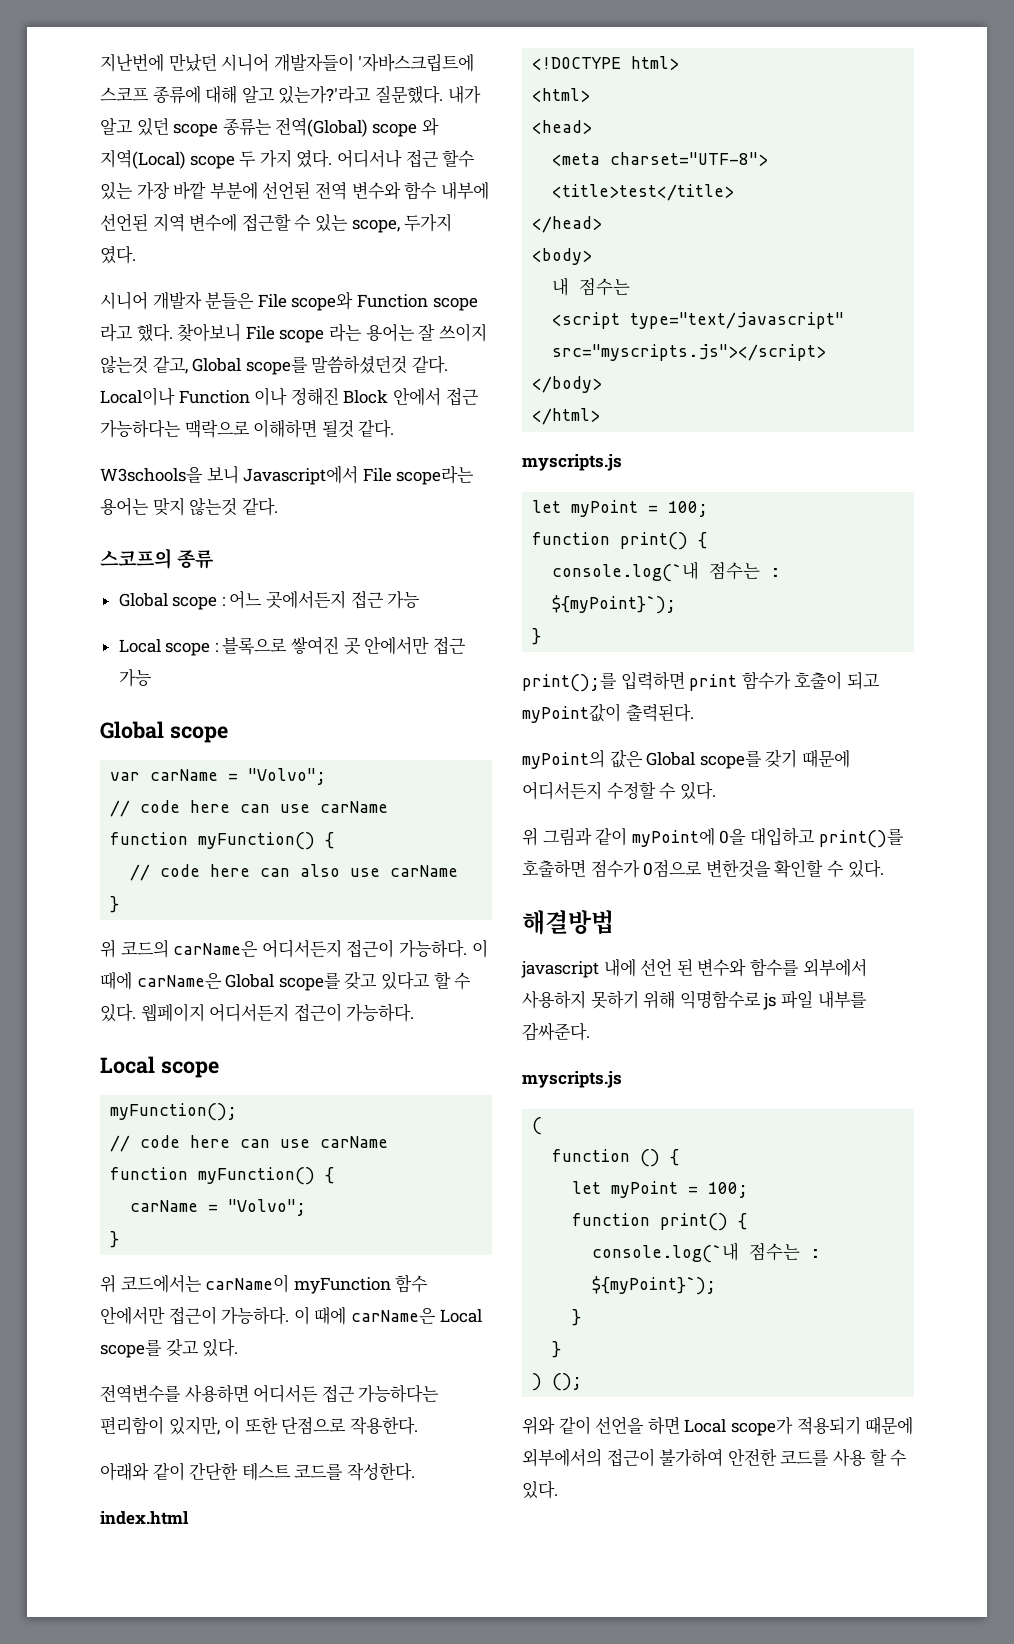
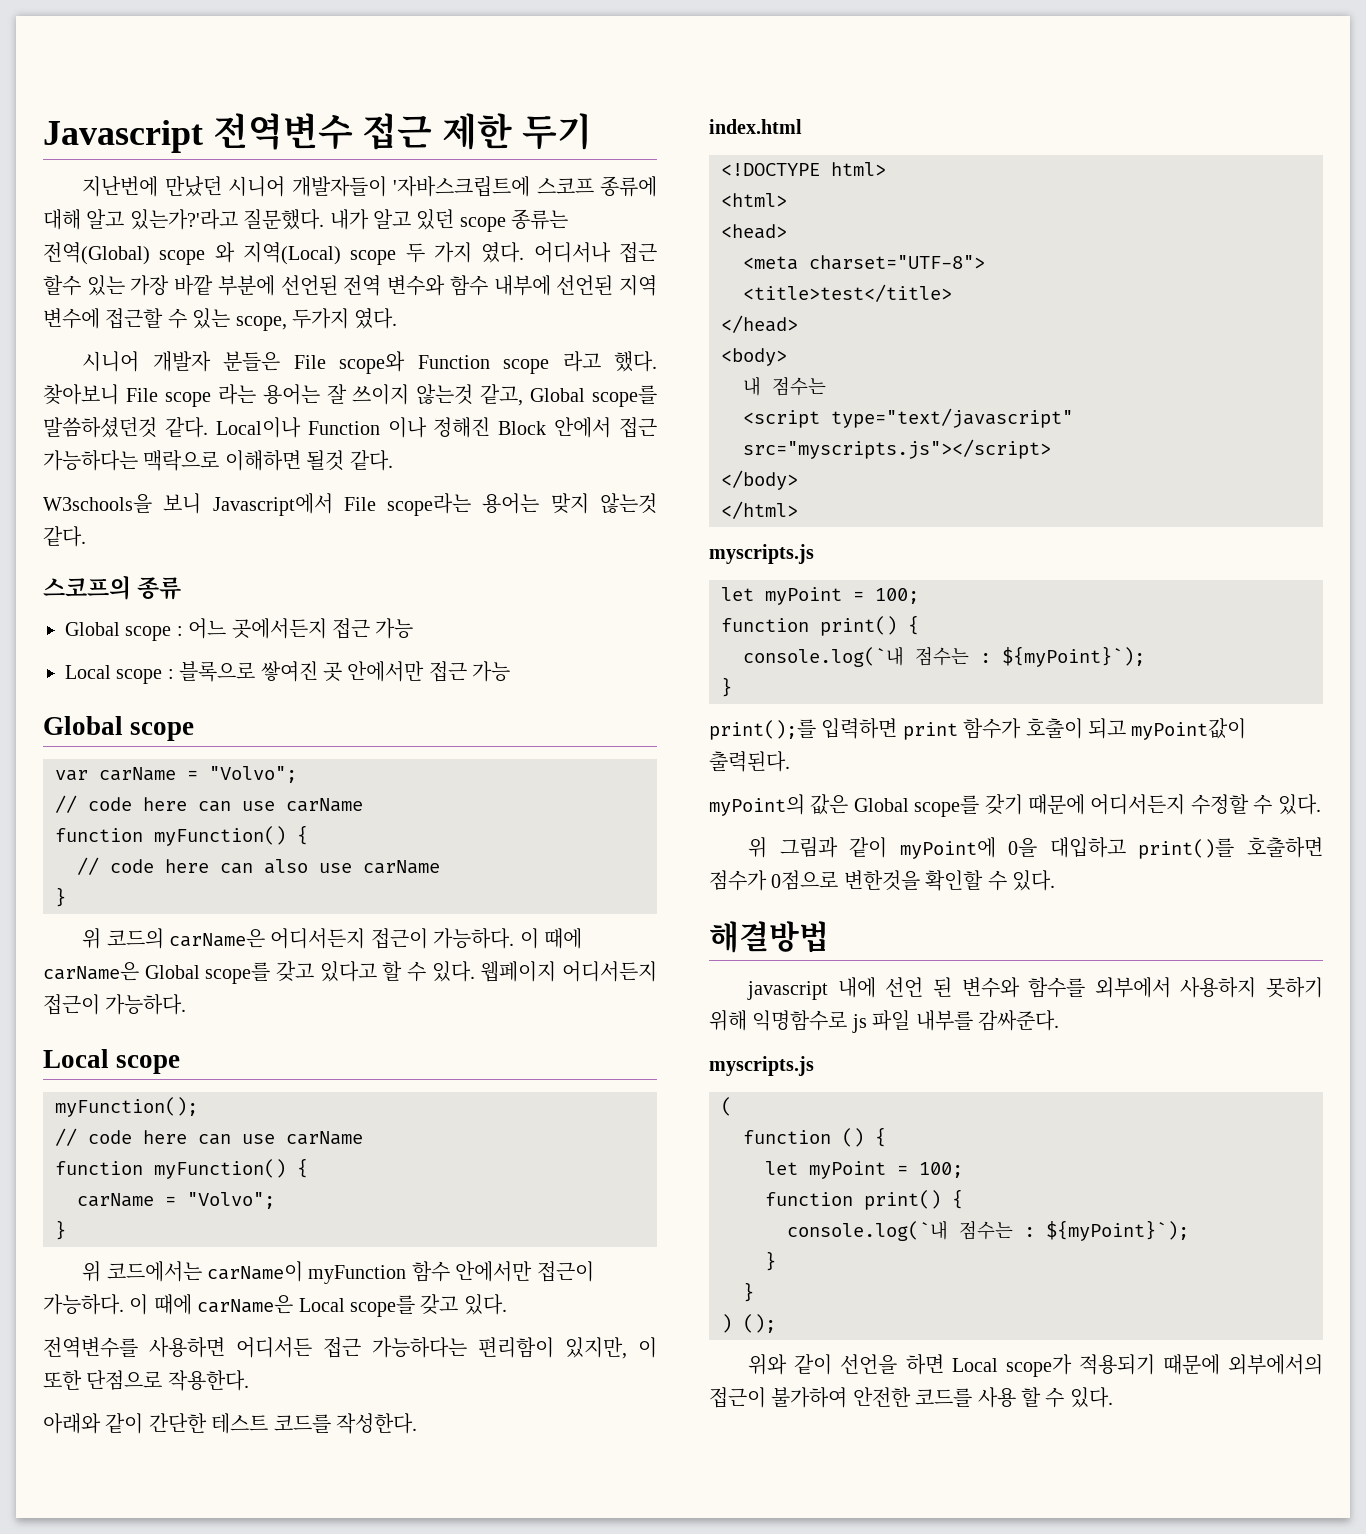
+ Javascript 전역변수 접근 제한 두기

